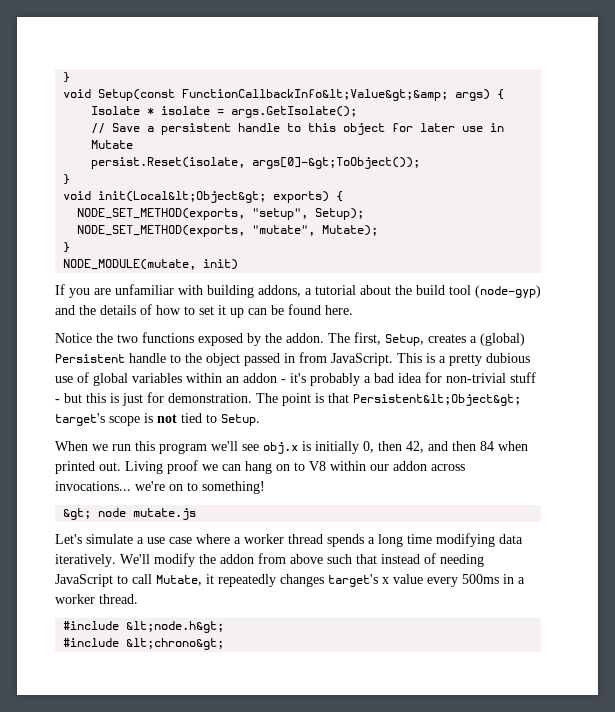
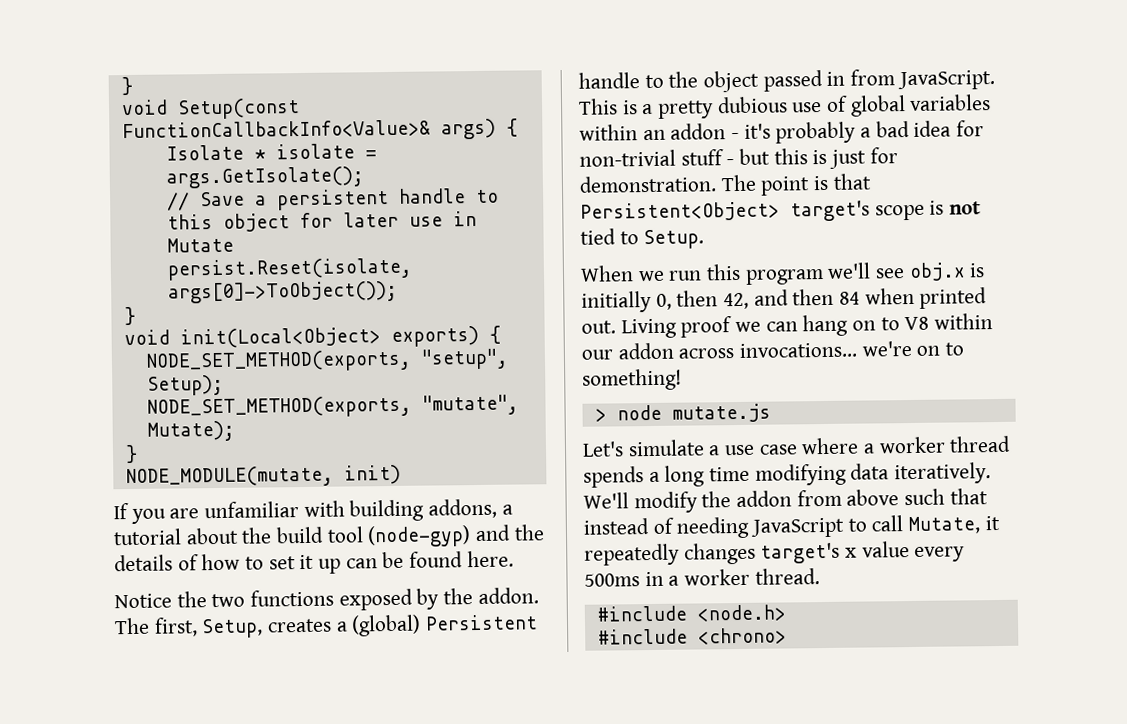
- void Setup(const FunctionCallbackInfo&lt;Value&gt;&amp; args) {
+ void Setup(const FunctionCallbackInfo<Value>& args) {
- persist.Reset(isolate, args[0]-&gt;ToObject());
+ persist.Reset(isolate, args[0]->ToObject());
  }
- void init(Local&lt;Object&gt; exports) {
+ void init(Local<Object> exports) {
- The point is that Persistent&lt;Object&gt; target's scope is not tied to Setup.
+ The point is that Persistent<Object> target's scope is not tied to Setup.
- &gt; node mutate.js
+ > node mutate.js
- #include &lt;node.h&gt;
- #include &lt;chrono&gt;
+ #include <node.h>
+ #include <chrono>

